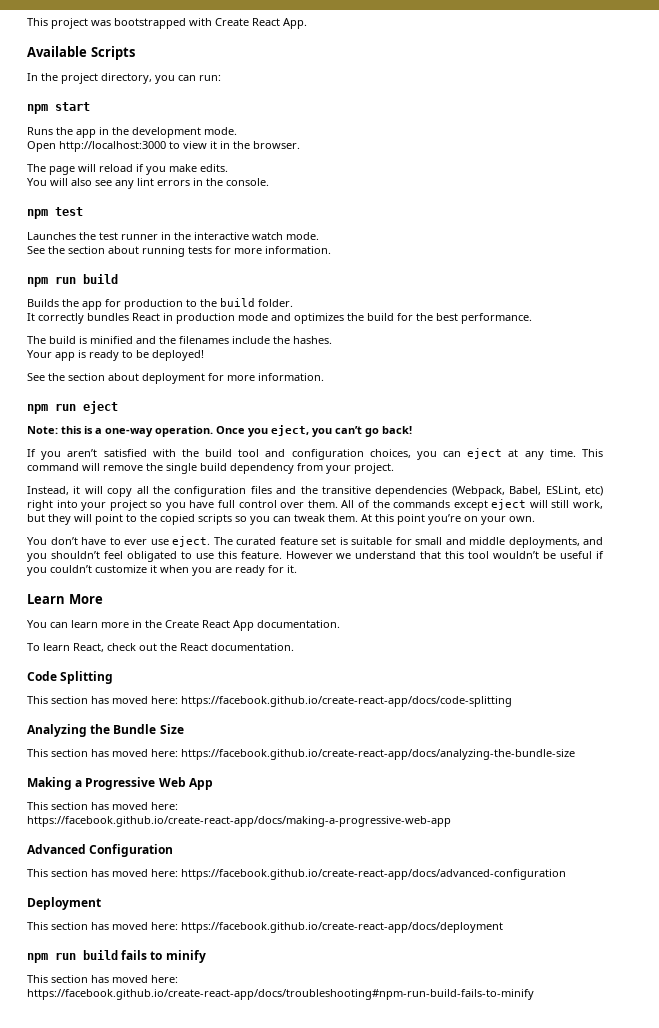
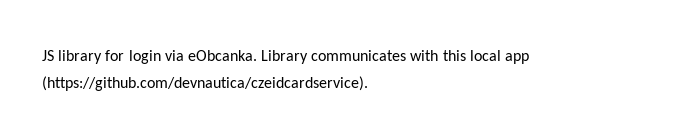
- This project was bootstrapped with Create React App.
- Available Scripts
- In the project directory, you can run:
- npm start
- Runs the app in the development mode.
- Open http://localhost:3000 to view it in the browser.
- The page will reload if you make edits.
- You will also see any lint errors in the console.
- npm test
- Launches the test runner in the interactive watch mode.
- See the section about running tests for more information.
- npm run build
- Builds the app for production to the build folder.
- It correctly bundles React in production mode and optimizes the build for the best performance.
- The build is minified and the filenames include the hashes.
- Your app is ready to be deployed!
- See the section about deployment for more information.
- npm run eject
- Note: this is a one-way operation. Once you eject, you can’t go back!
- If you aren’t satisfied with the build tool and configuration choices, you can eject at any time. This command will remove the single build dependency from your project.
- Instead, it will copy all the configuration files and the transitive dependencies (Webpack, Babel, ESLint, etc) right into your project so you have full control over them. All of the commands except eject will still work, but they will point to the copied scripts so you can tweak them. At this point you’re on your own.
- You don’t have to ever use eject. The curated feature set is suitable for small and middle deployments, and you shouldn’t feel obligated to use this feature. However we understand that this tool wouldn’t be useful if you couldn’t customize it when you are ready for it.
- Learn More
- You can learn more in the Create React App documentation.
- To learn React, check out the React documentation.
- Code Splitting
- This section has moved here: https://facebook.github.io/create-react-app/docs/code-splitting
- Analyzing the Bundle Size
- This section has moved here: https://facebook.github.io/create-react-app/docs/analyzing-the-bundle-size
- Making a Progressive Web App
- This section has moved here: https://facebook.github.io/create-react-app/docs/making-a-progressive-web-app
- Advanced Configuration
- This section has moved here: https://facebook.github.io/create-react-app/docs/advanced-configuration
- Deployment
- This section has moved here: https://facebook.github.io/create-react-app/docs/deployment
- npm run build fails to minify
- This section has moved here: https://facebook.github.io/create-react-app/docs/troubleshooting#npm-run-build-fails-to-minify
+ JS library for login via eObcanka. Library communicates with this local app (https://github.com/devnautica/czeidcardservice).

